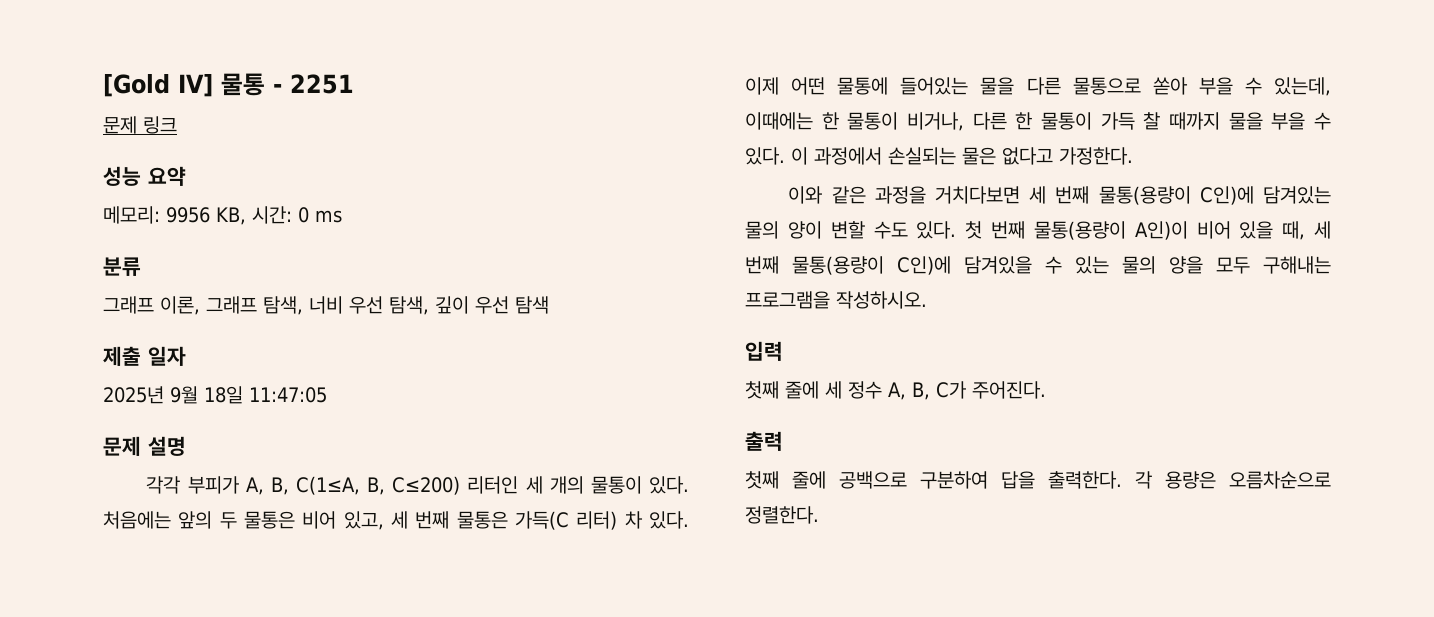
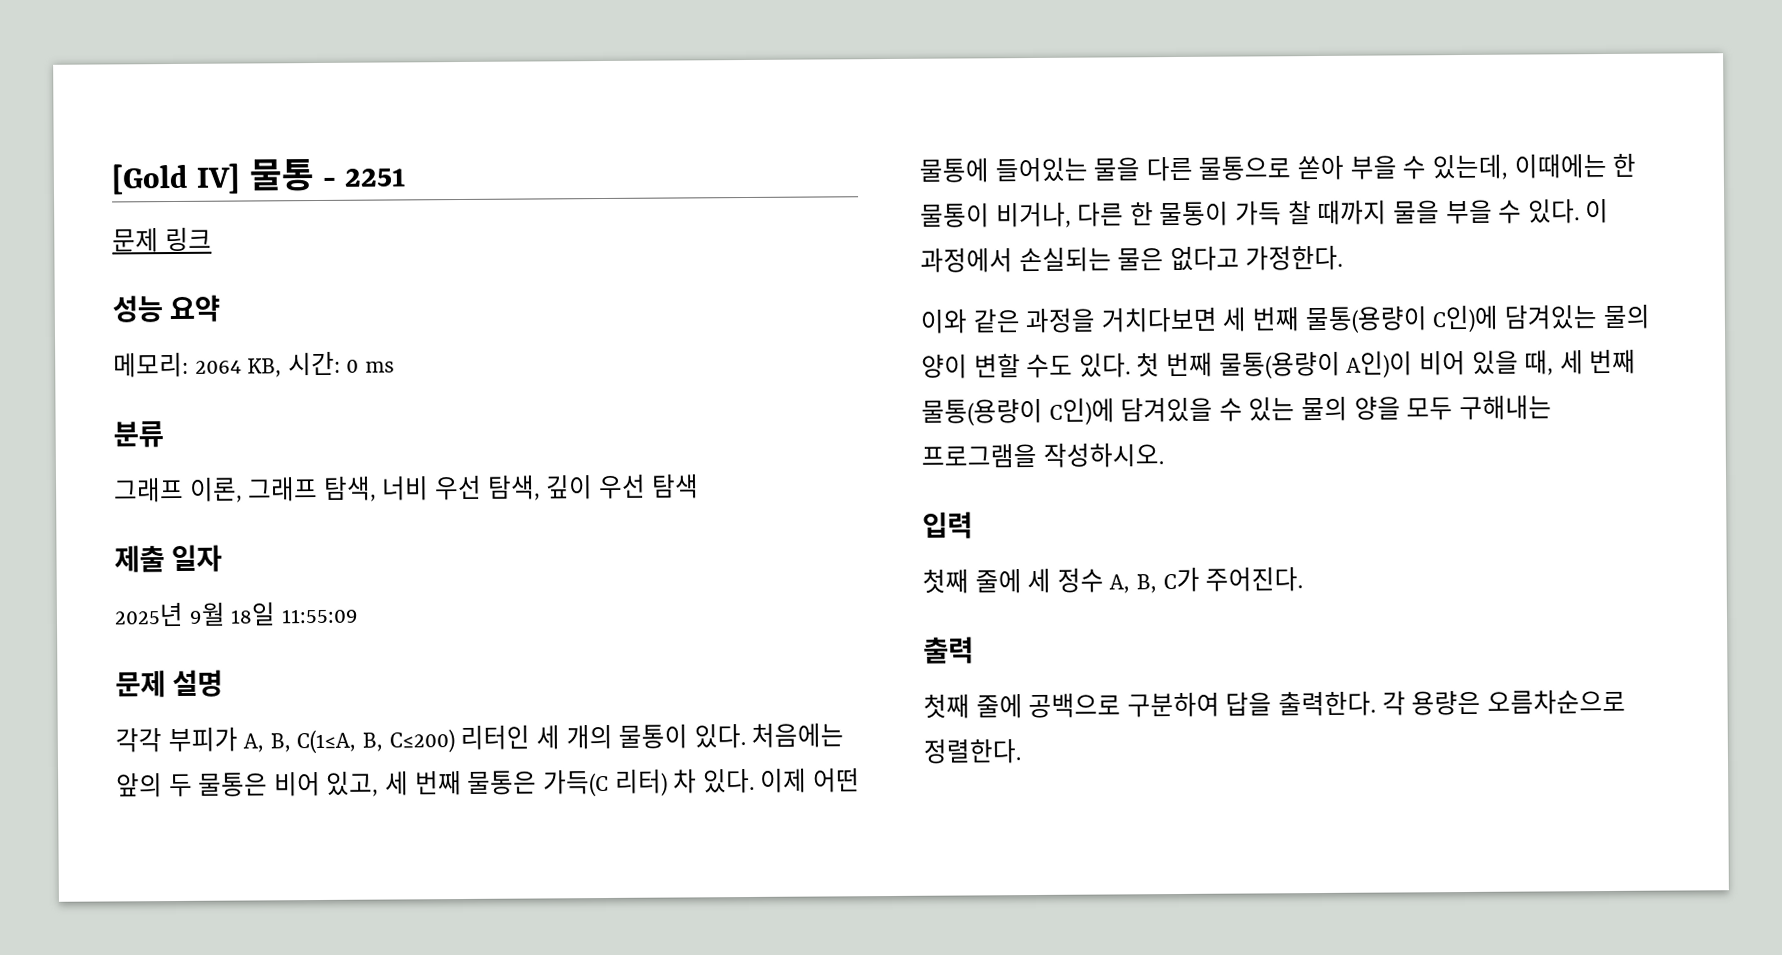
- 메모리: 9956 KB, 시간: 0 ms
+ 메모리: 2064 KB, 시간: 0 ms
- 2025년 9월 18일 11:47:05
+ 2025년 9월 18일 11:55:09

